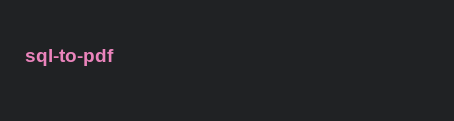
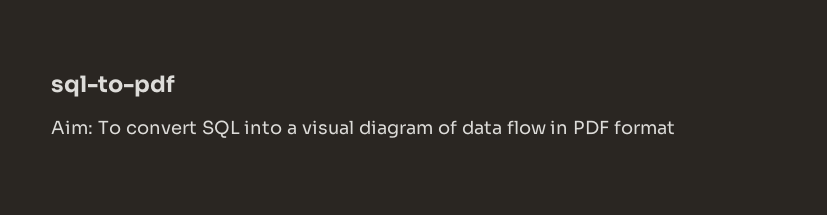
+ Aim: To convert SQL into a visual diagram of data flow in PDF format

